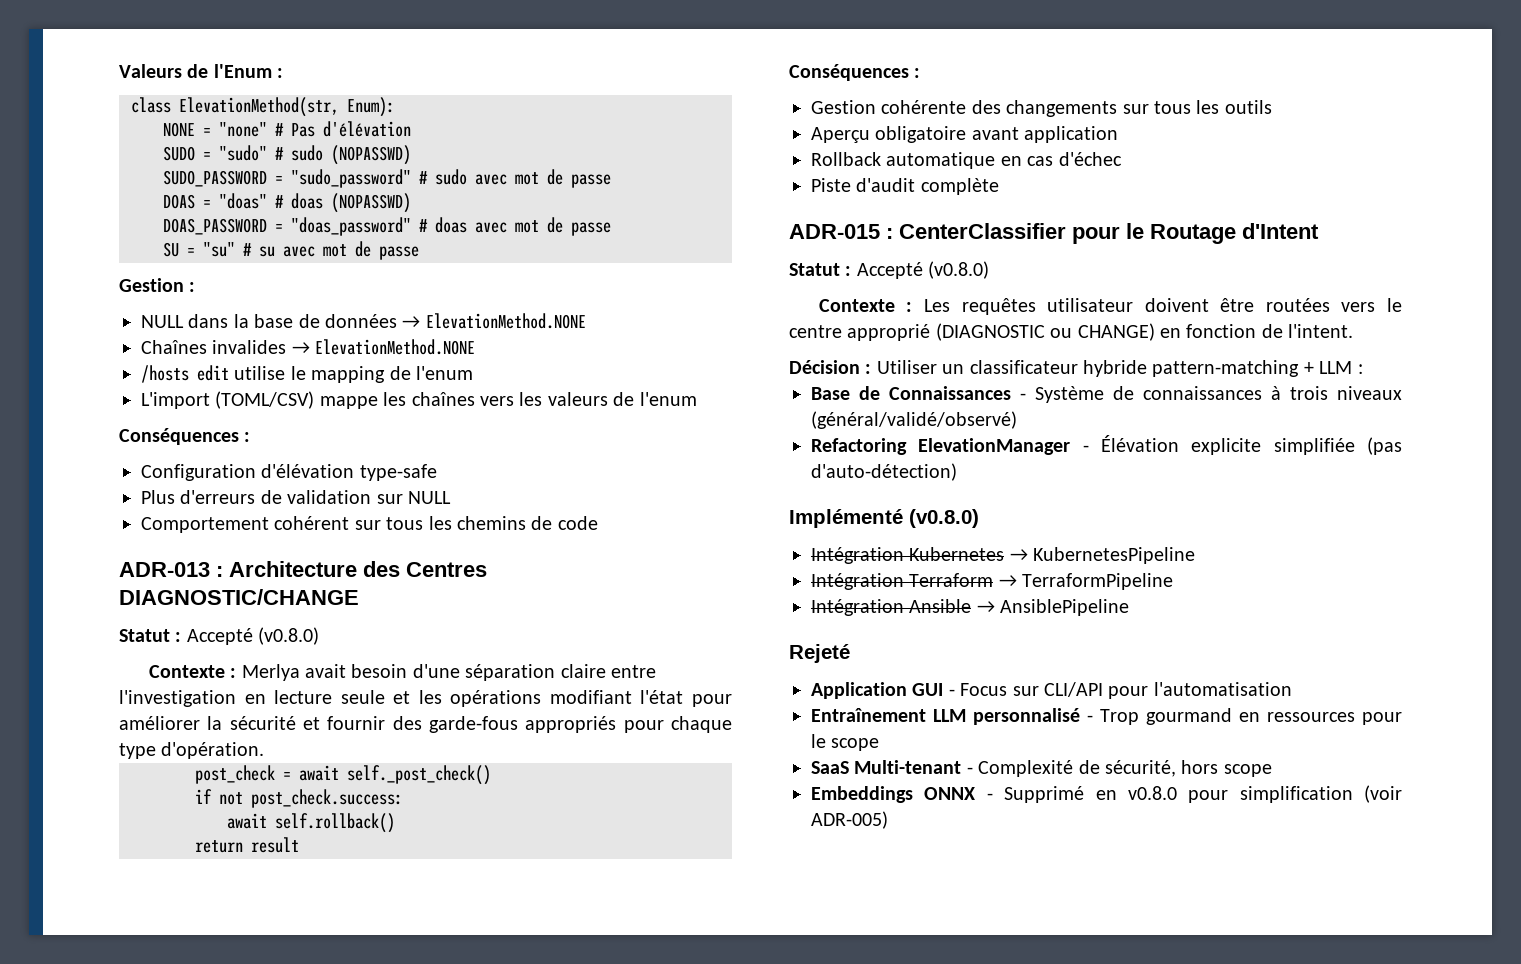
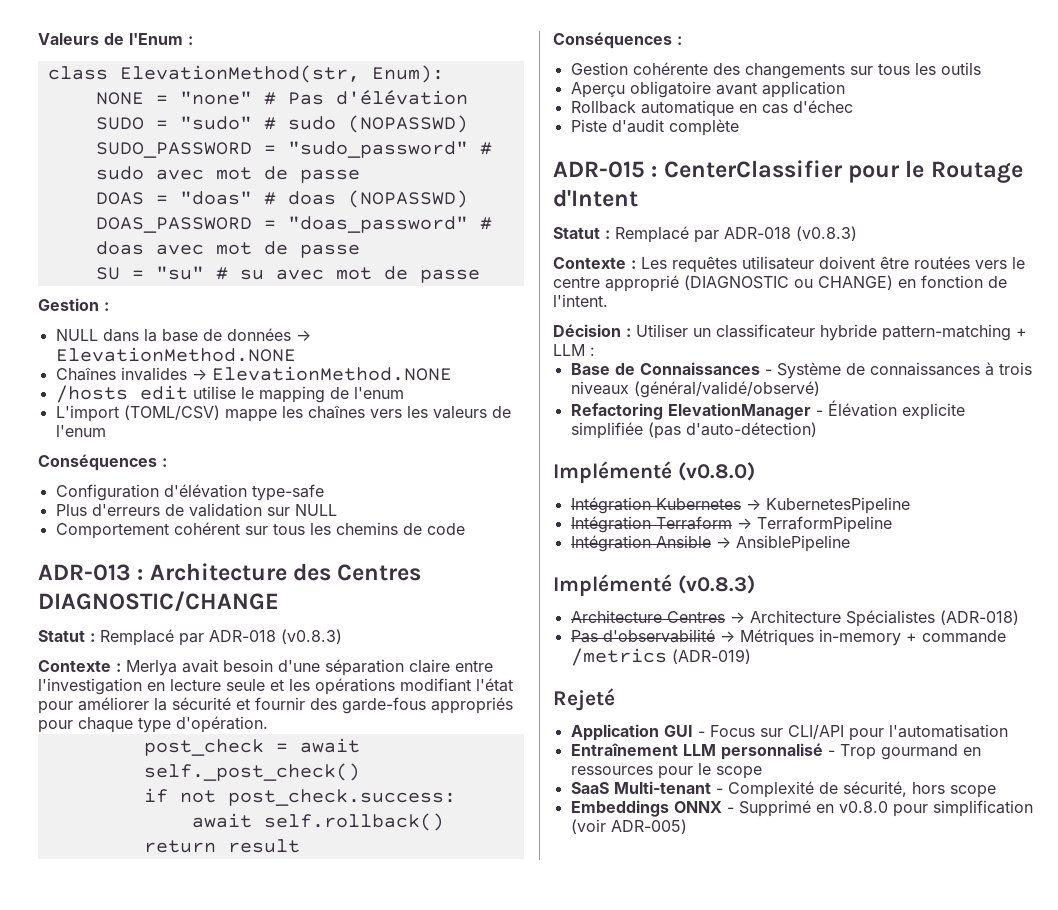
  ADR-013 : Architecture des Centres DIAGNOSTIC/CHANGE
- Statut : Accepté (v0.8.0)
+ Statut : Remplacé par ADR-018 (v0.8.3)
  ADR-015 : CenterClassifier pour le Routage d'Intent
- Statut : Accepté (v0.8.0)
+ Statut : Remplacé par ADR-018 (v0.8.3)
+ Implémenté (v0.8.3)
+ Architecture Centres → Architecture Spécialistes (ADR-018)
+ Pas d'observabilité → Métriques in-memory + commande /metrics (ADR-019)

